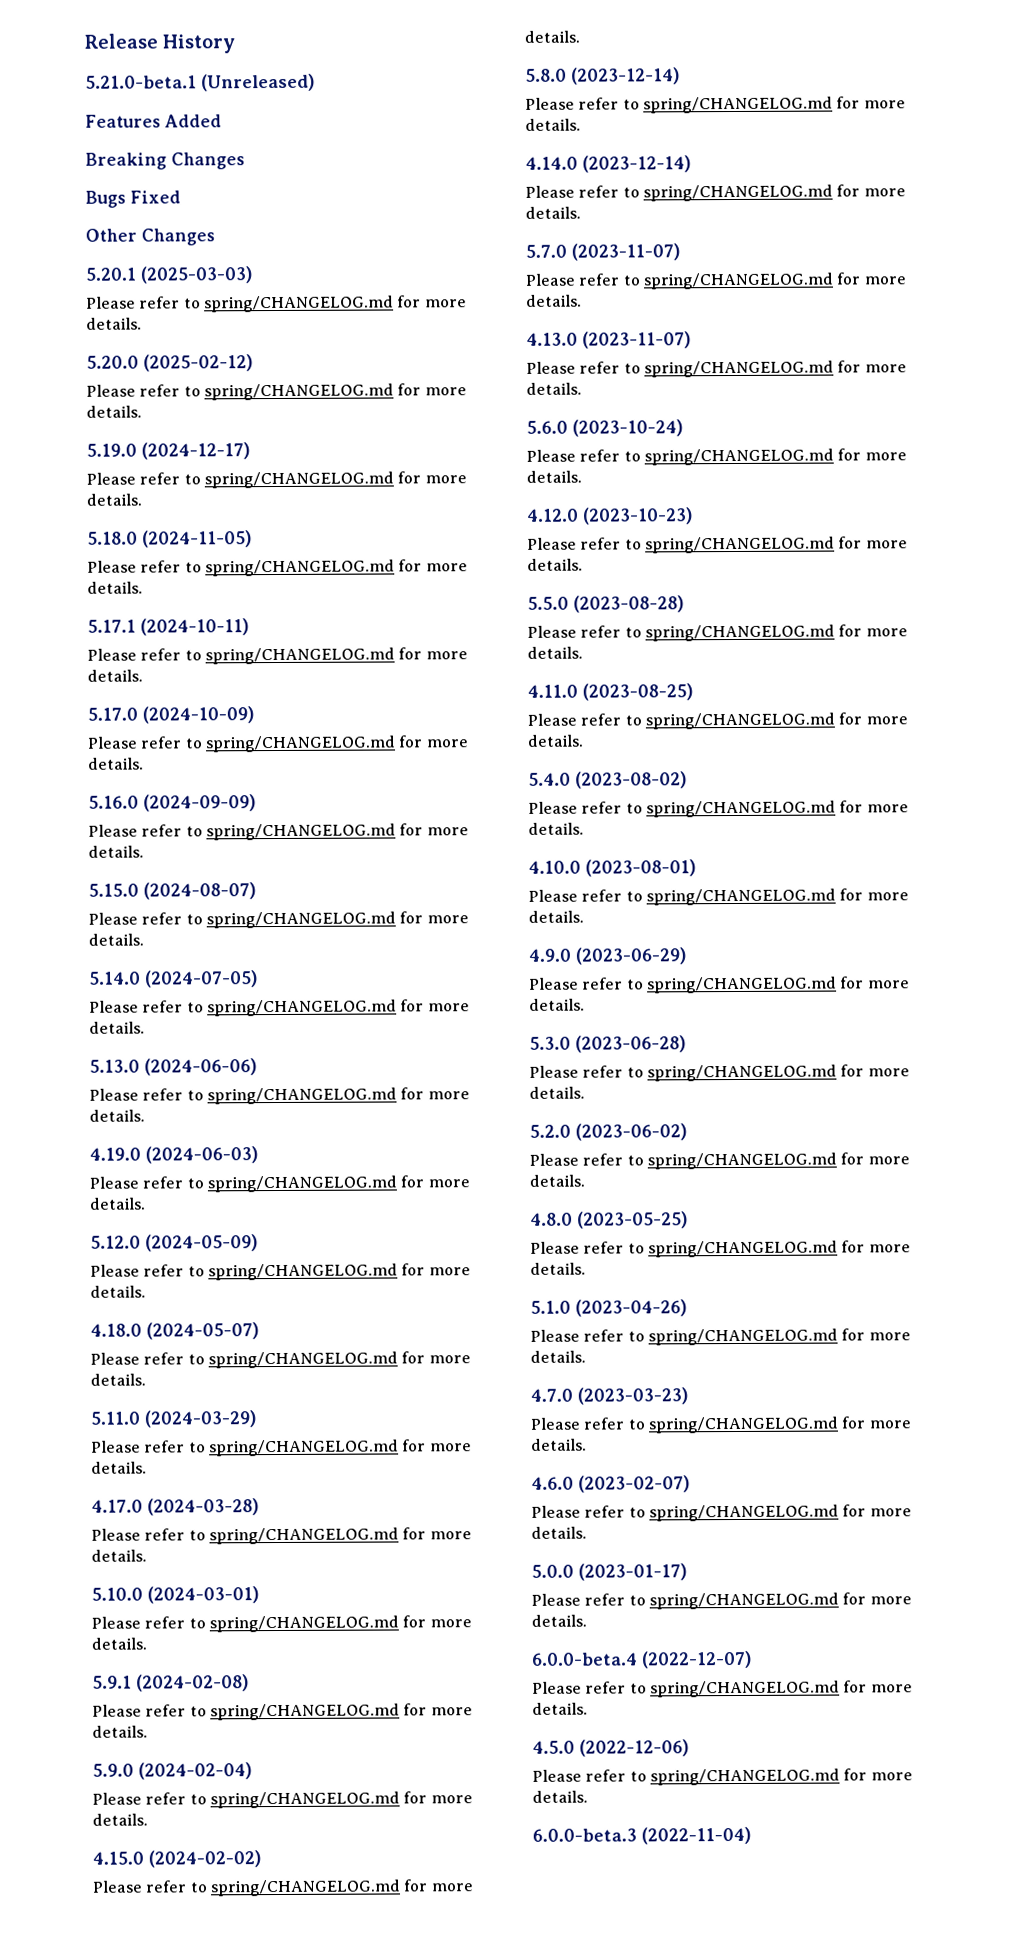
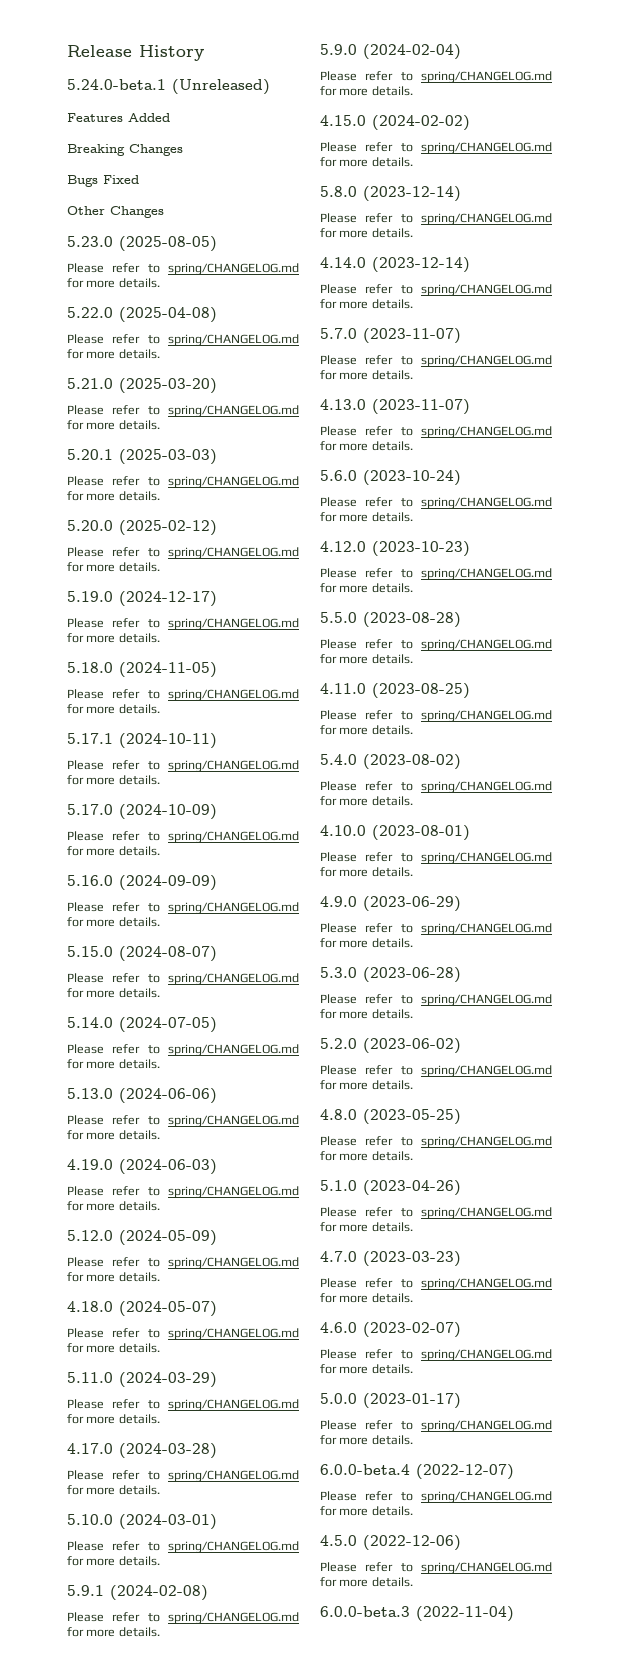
- 5.21.0-beta.1 (Unreleased)
+ 5.24.0-beta.1 (Unreleased)
+ 5.23.0 (2025-08-05)
+ Please refer to spring/CHANGELOG.md for more details.
+ 5.22.0 (2025-04-08)
+ Please refer to spring/CHANGELOG.md for more details.
+ 5.21.0 (2025-03-20)
+ Please refer to spring/CHANGELOG.md for more details.

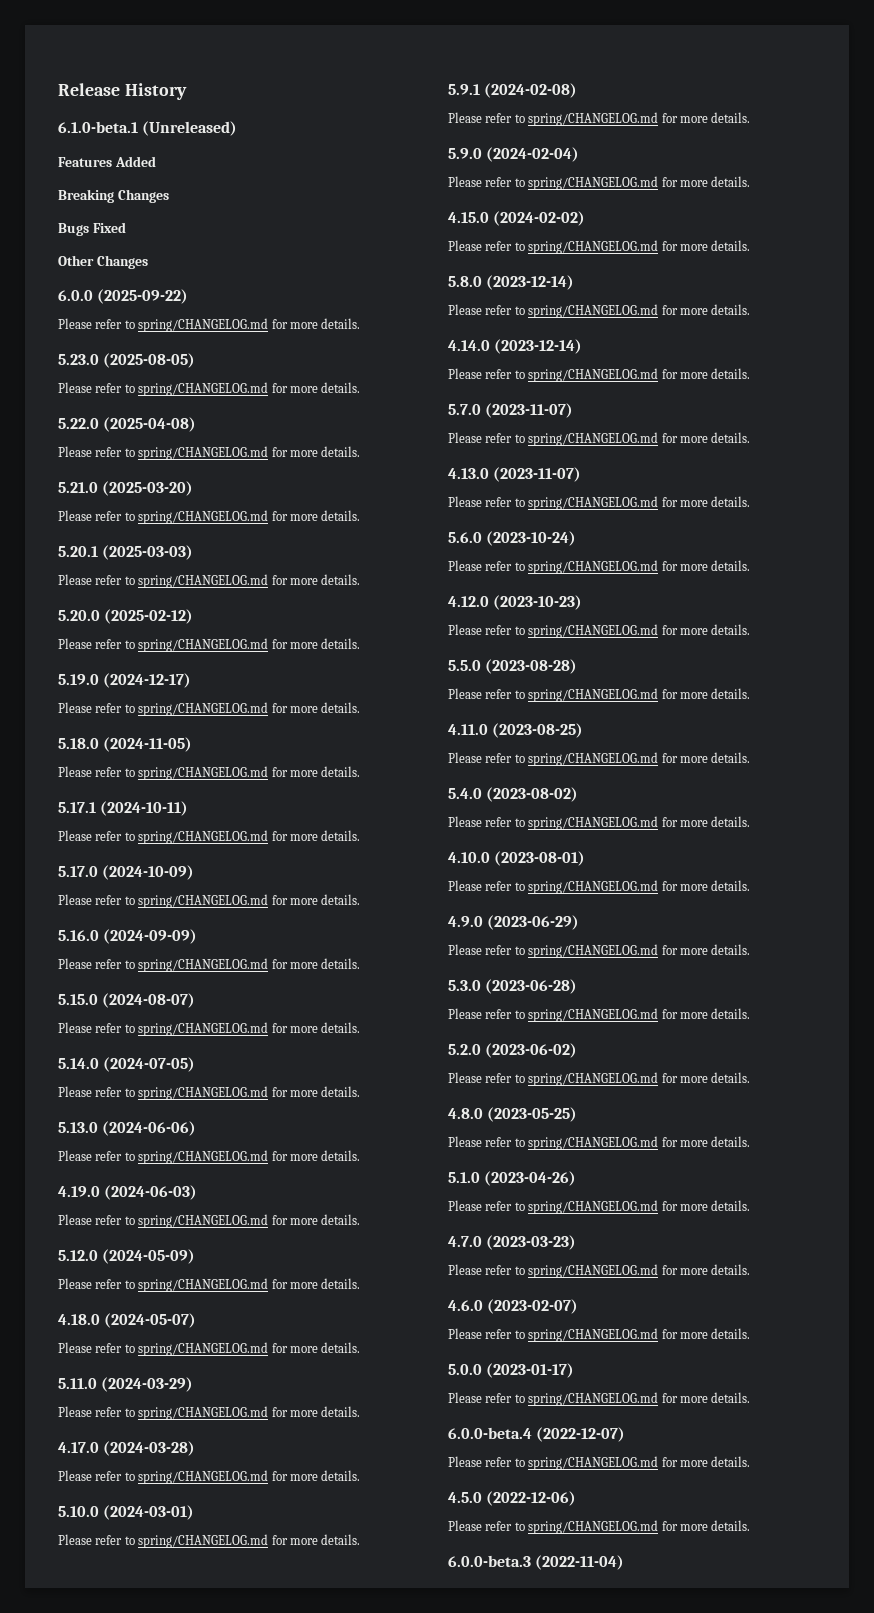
- 5.24.0-beta.1 (Unreleased)
+ 6.1.0-beta.1 (Unreleased)
+ 6.0.0 (2025-09-22)
+ Please refer to spring/CHANGELOG.md for more details.

